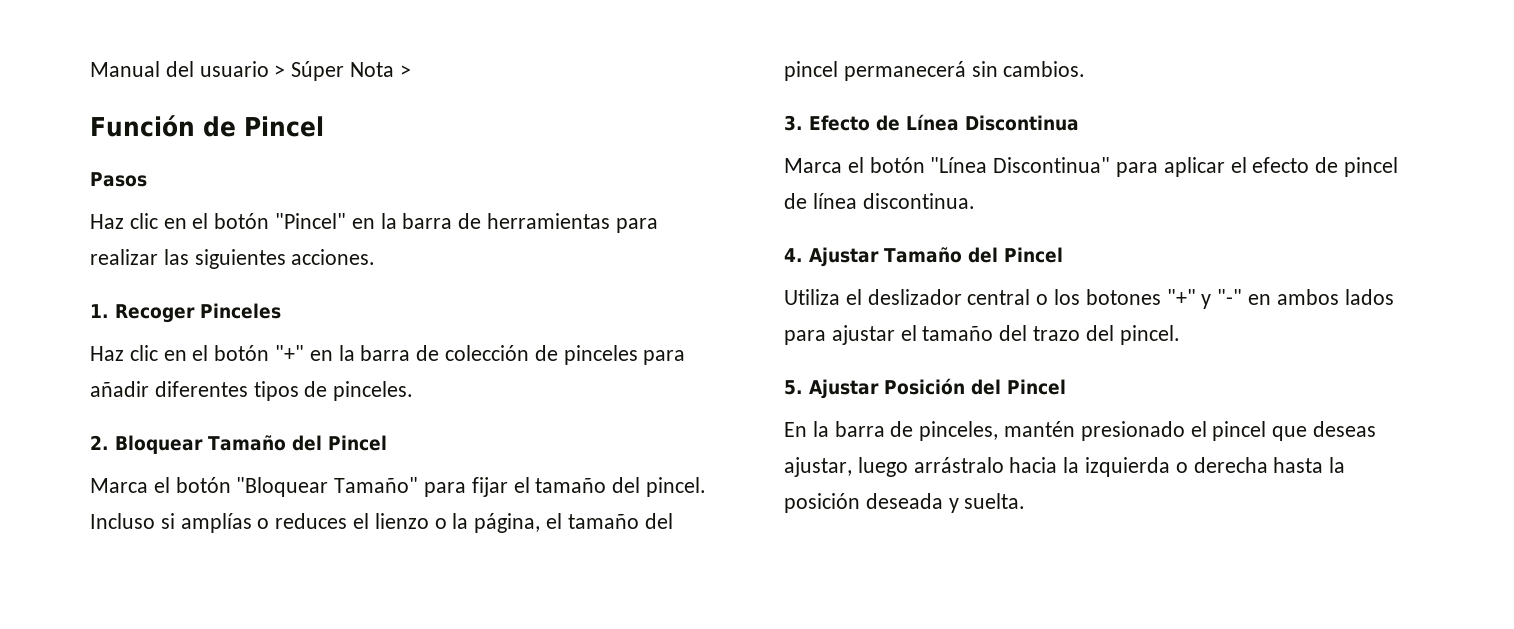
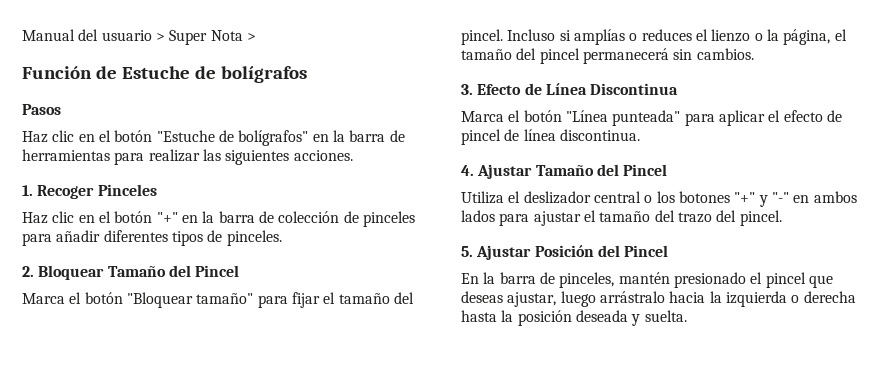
- Manual del usuario > Súper Nota >
+ Manual del usuario > Super Nota >
- Función de Pincel
+ Función de Estuche de bolígrafos
- Haz clic en el botón "Pincel" en la barra de herramientas para realizar las siguientes acciones.
+ Haz clic en el botón "Estuche de bolígrafos" en la barra de herramientas para realizar las siguientes acciones.
- Marca el botón "Bloquear Tamaño" para fijar el tamaño del pincel.
+ Marca el botón "Bloquear tamaño" para fijar el tamaño del pincel.
- Marca el botón "Línea Discontinua" para aplicar el efecto de pincel de línea discontinua.
+ Marca el botón "Línea punteada" para aplicar el efecto de pincel de línea discontinua.

